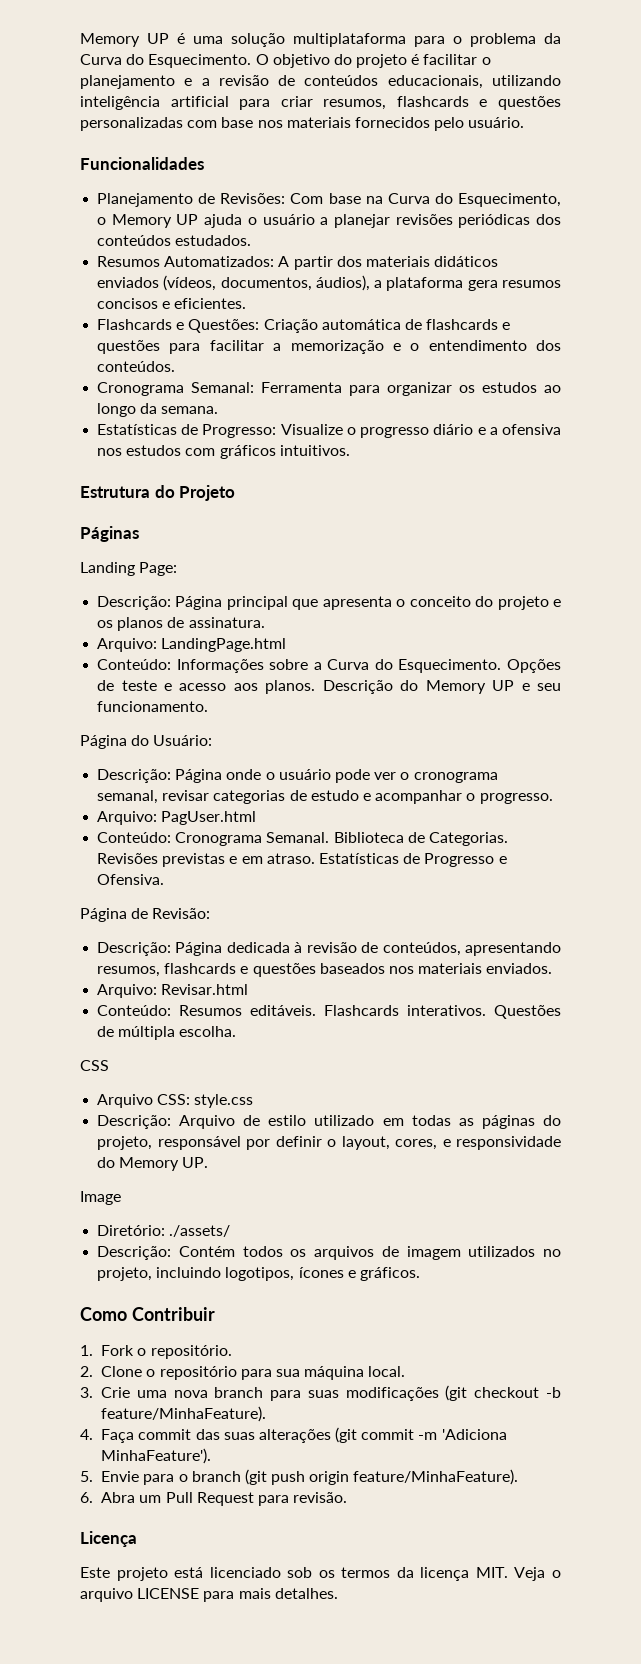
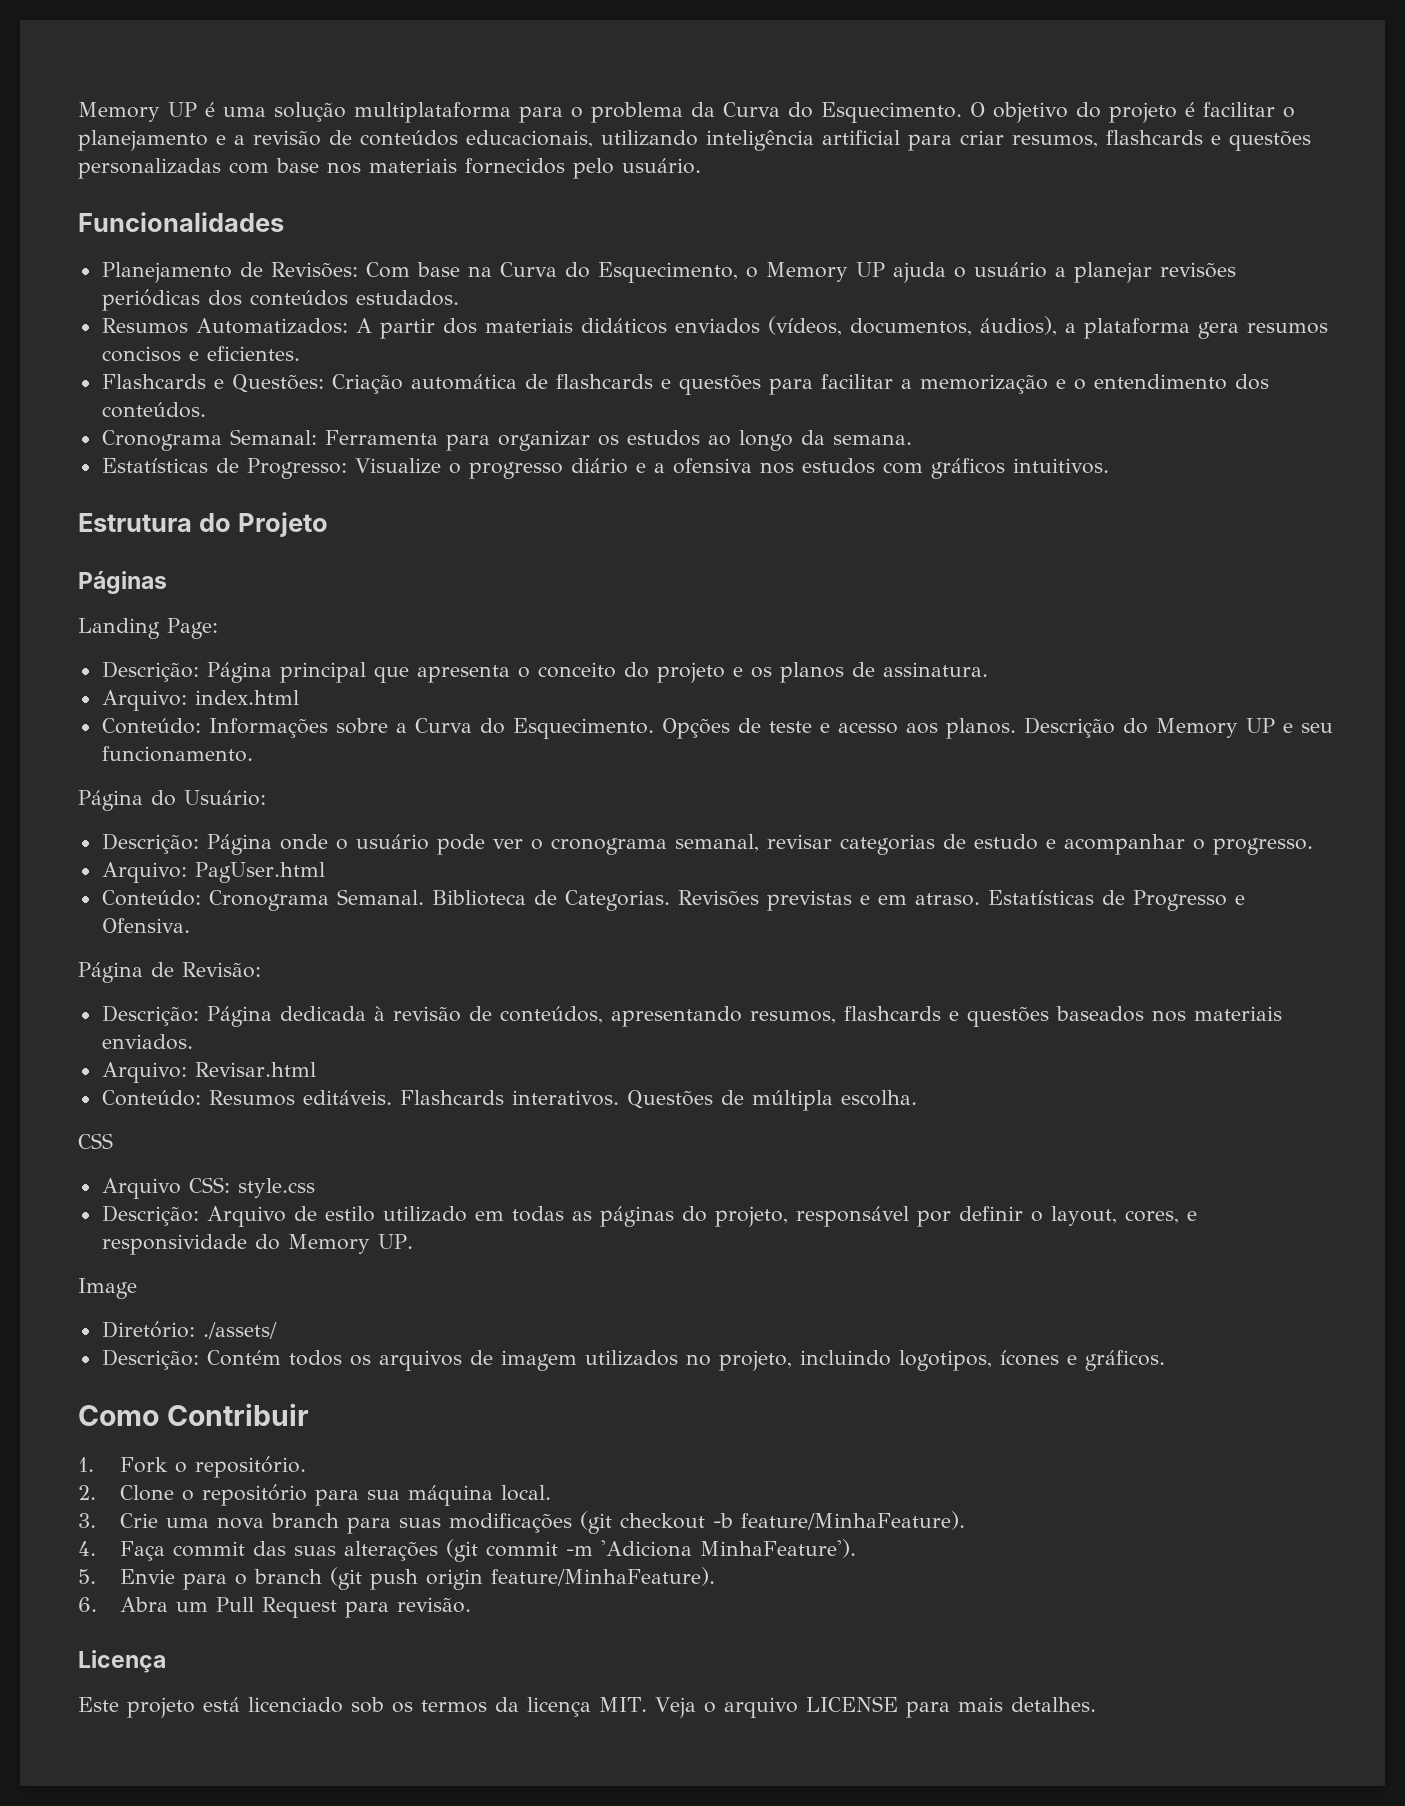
- Arquivo: LandingPage.html
+ Arquivo: index.html

